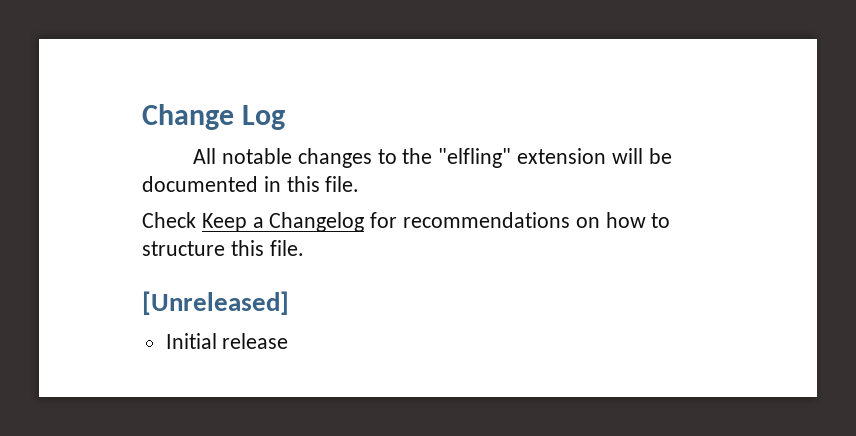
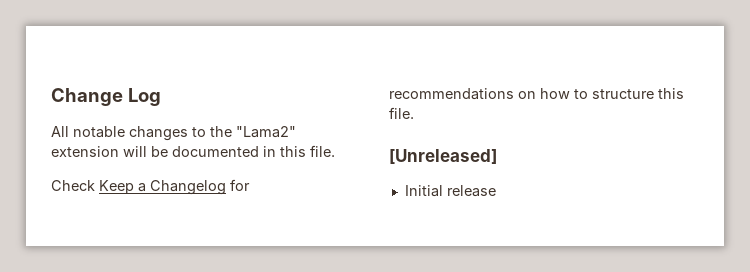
- All notable changes to the "elfling" extension will be documented in this file.
+ All notable changes to the "Lama2" extension will be documented in this file.

